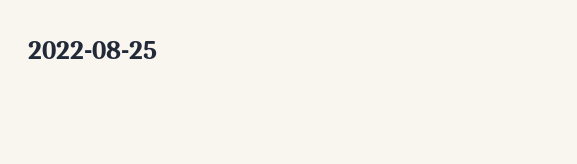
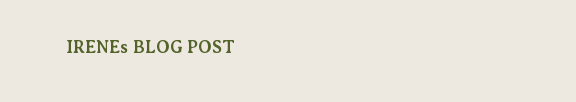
- 2022-08-25
+ IRENEs BLOG POST

